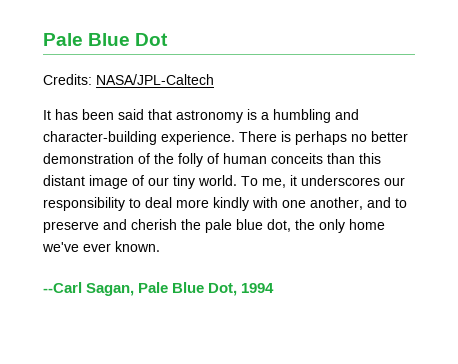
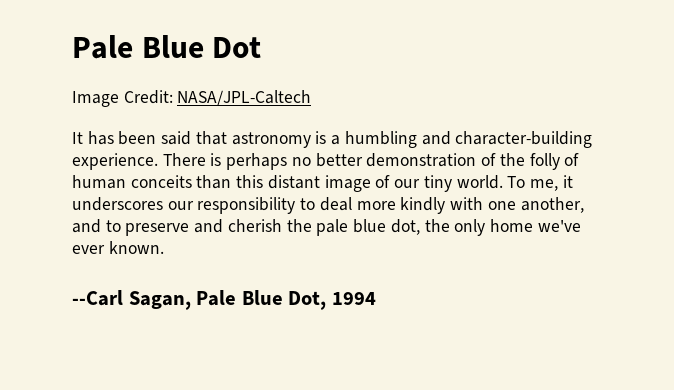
- Credits: NASA/JPL-Caltech
+ Image Credit: NASA/JPL-Caltech

